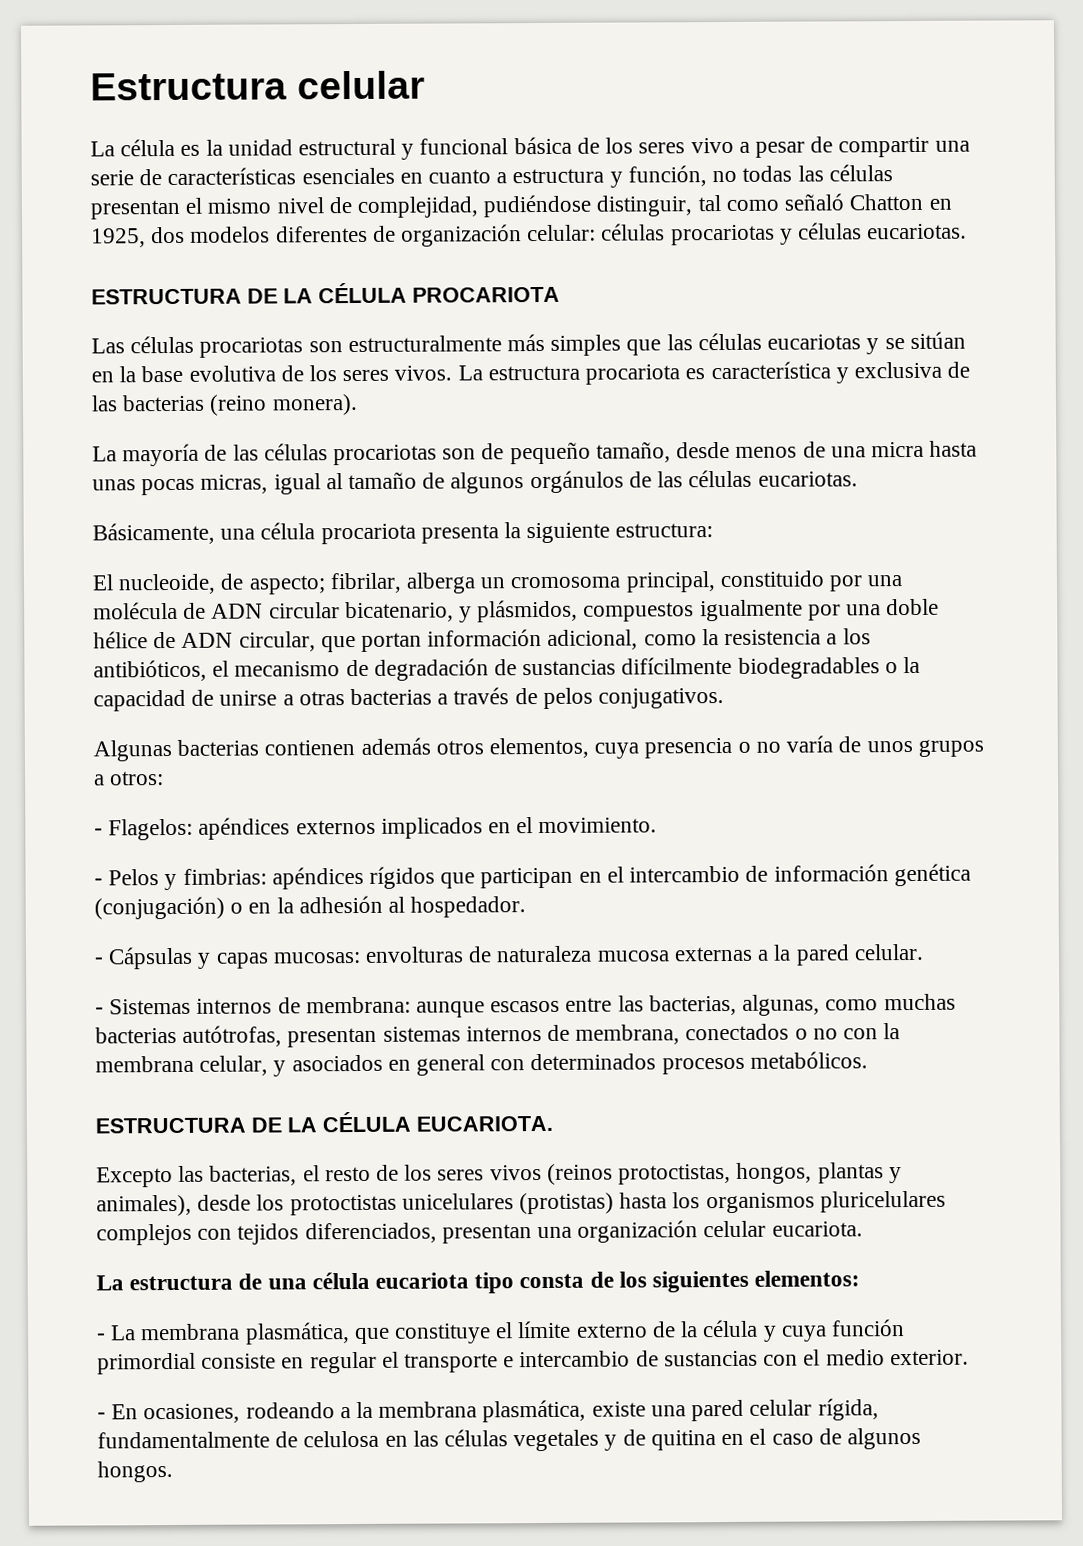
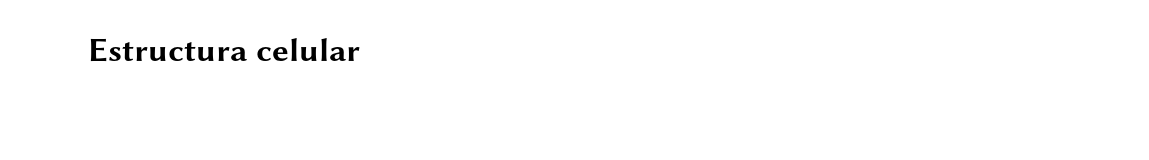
- La célula es la unidad estructural y funcional básica de los seres vivo a pesar de compartir una serie de características esenciales en cuanto a estructura y función, no todas las células presentan el mismo nivel de complejidad, pudiéndose distinguir, tal como señaló Chatton en 1925, dos modelos diferentes de organización celular: células procariotas y células eucariotas.
- ESTRUCTURA DE LA CÉLULA PROCARIOTA
- Las células procariotas son estructuralmente más simples que las células eucariotas y se sitúan en la base evolutiva de los seres vivos. La estructura procariota es característica y exclusiva de las bacterias (reino monera).
- La mayoría de las células procariotas son de pequeño tamaño, desde menos de una micra hasta unas pocas micras, igual al tamaño de algunos orgánulos de las células eucariotas.
- Básicamente, una célula procariota presenta la siguiente estructura:
- El nucleoide, de aspecto; fibrilar, alberga un cromosoma principal, constituido por una molécula de ADN circular bicatenario, y plásmidos, compuestos igualmente por una doble hélice de ADN circular, que portan información adicional, como la resistencia a los antibióticos, el mecanismo de degradación de sustancias difícilmente biodegradables o la capacidad de unirse a otras bacterias a través de pelos conjugativos.
- Algunas bacterias contienen además otros elementos, cuya presencia o no varía de unos grupos a otros:
- - Flagelos: apéndices externos implicados en el movimiento.
- - Pelos y fimbrias: apéndices rígidos que participan en el intercambio de información genética (conjugación) o en la adhesión al hospedador.
- - Cápsulas y capas mucosas: envolturas de naturaleza mucosa externas a la pared celular.
- - Sistemas internos de membrana: aunque escasos entre las bacterias, algunas, como muchas bacterias autótrofas, presentan sistemas internos de membrana, conectados o no con la membrana celular, y asociados en general con determinados procesos metabólicos.
- ESTRUCTURA DE LA CÉLULA EUCARIOTA.
- Excepto las bacterias, el resto de los seres vivos (reinos protoctistas, hongos, plantas y animales), desde los protoctistas unicelulares (protistas) hasta los organismos pluricelulares complejos con tejidos diferenciados, presentan una organización celular eucariota.
- La estructura de una célula eucariota tipo consta de los siguientes elementos:
- - La membrana plasmática, que constituye el límite externo de la célula y cuya función primordial consiste en regular el transporte e intercambio de sustancias con el medio exterior.
- - En ocasiones, rodeando a la membrana plasmática, existe una pared celular rígida, fundamentalmente de celulosa en las células vegetales y de quitina en el caso de algunos hongos.

